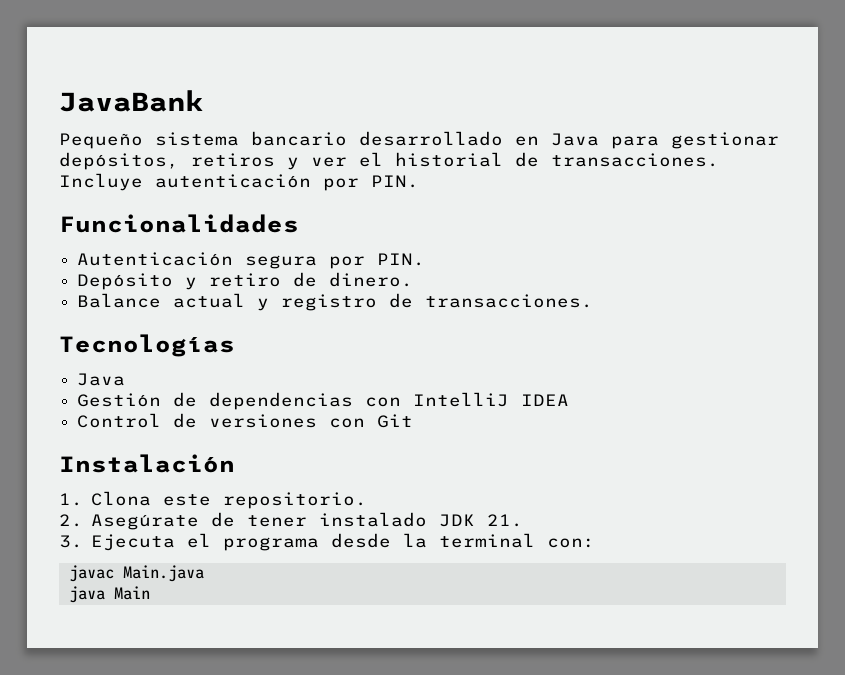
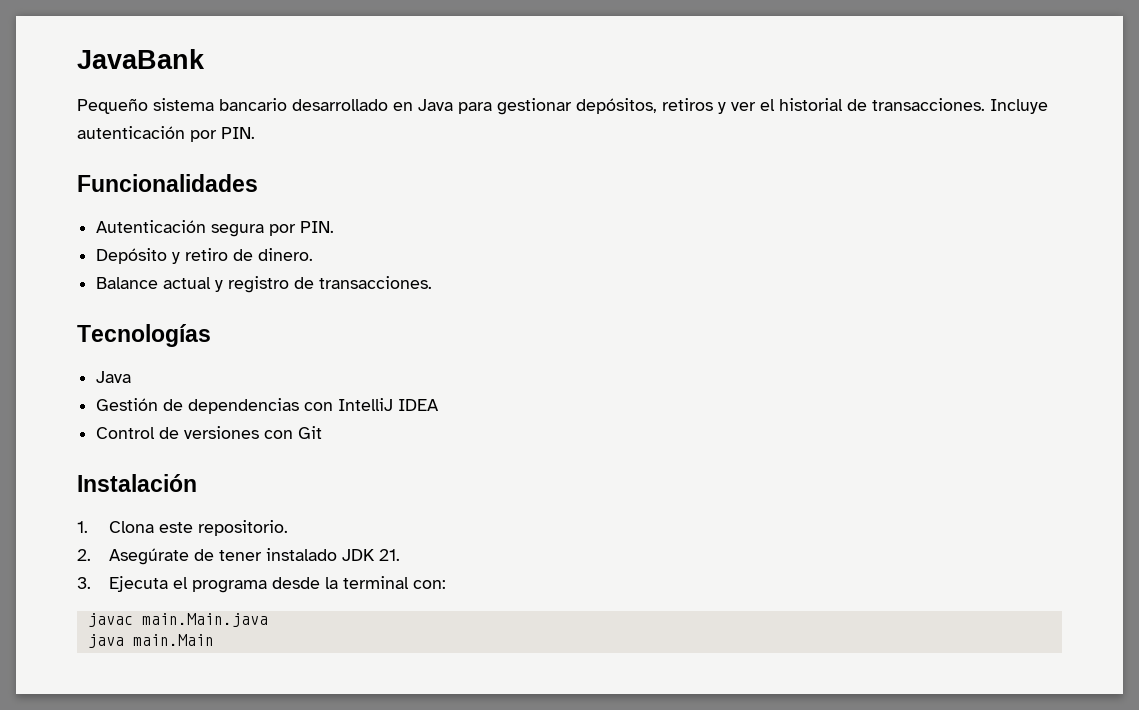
- javac Main.java
+ javac main.Main.java
- java Main
+ java main.Main

